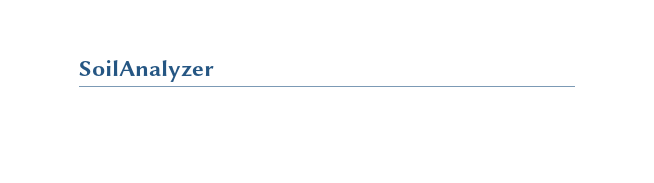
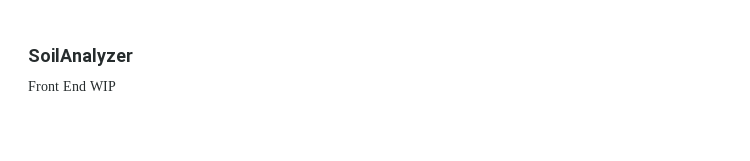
+ Front End WIP

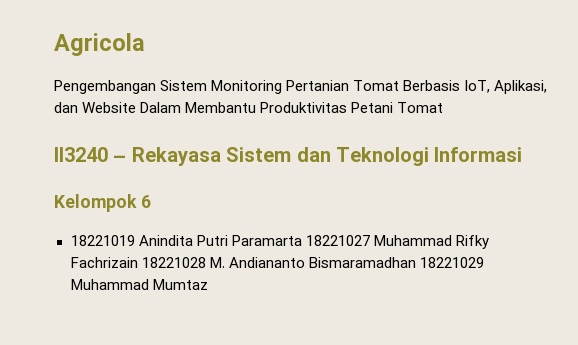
- SoilAnalyzer
- Front End WIP
+ Agricola
+ Pengembangan Sistem Monitoring Pertanian Tomat Berbasis IoT, Aplikasi, dan Website Dalam Membantu Produktivitas Petani Tomat
+ II3240 – Rekayasa Sistem dan Teknologi Informasi
+ Kelompok 6
+ 18221019 Anindita Putri Paramarta 18221027 Muhammad Rifky Fachrizain 18221028 M. Andiananto Bismaramadhan 18221029 Muhammad Mumtaz

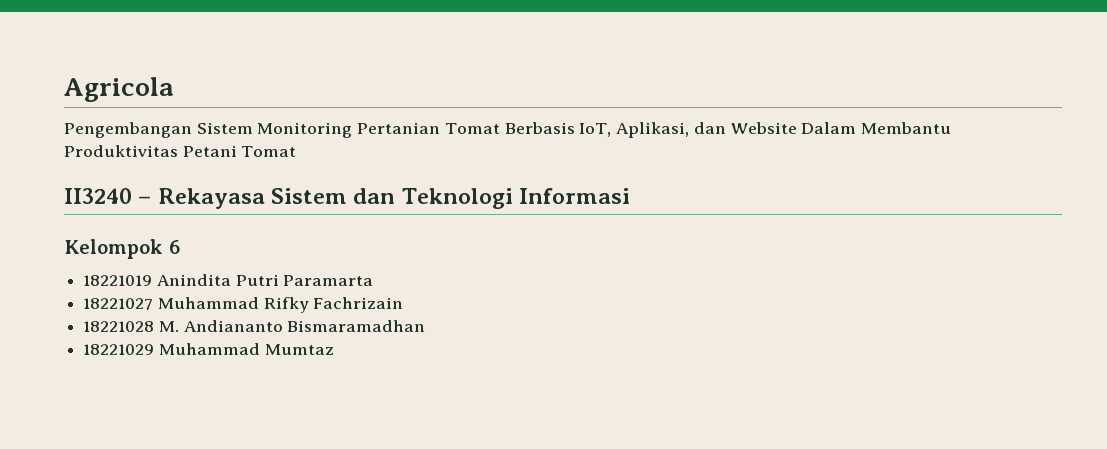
- 18221019 Anindita Putri Paramarta 18221027 Muhammad Rifky Fachrizain 18221028 M. Andiananto Bismaramadhan 18221029 Muhammad Mumtaz
+ 18221019 Anindita Putri Paramarta
+ 18221027 Muhammad Rifky Fachrizain
+ 18221028 M. Andiananto Bismaramadhan
+ 18221029 Muhammad Mumtaz

